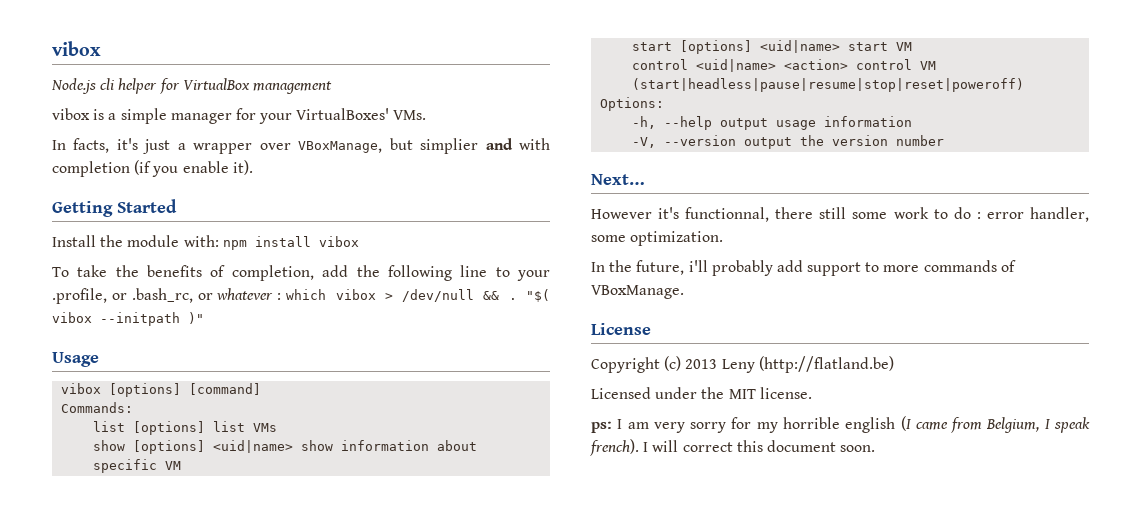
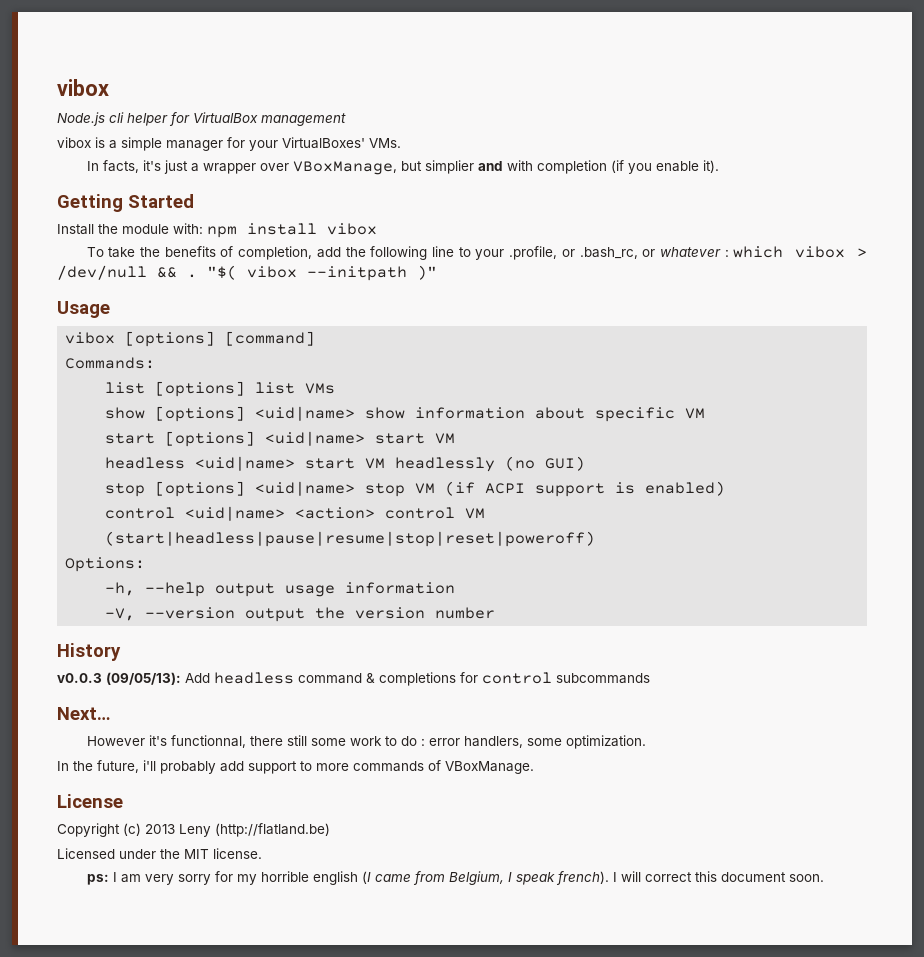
+ headless <uid|name> start VM headlessly (no GUI)
+ stop [options] <uid|name> stop VM (if ACPI support is enabled)
+ History
+ v0.0.3 (09/05/13): Add headless command & completions for control subcommands
- However it's functionnal, there still some work to do : error handler, some optimization.
+ However it's functionnal, there still some work to do : error handlers, some optimization.

